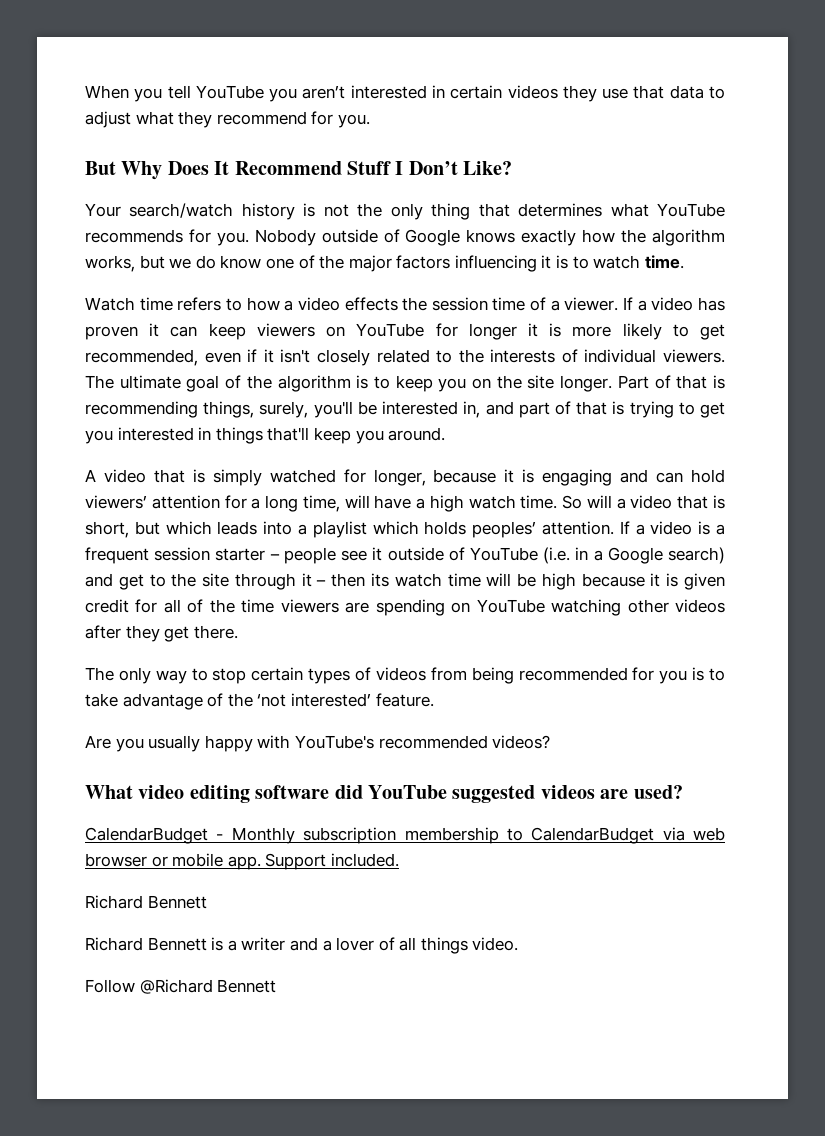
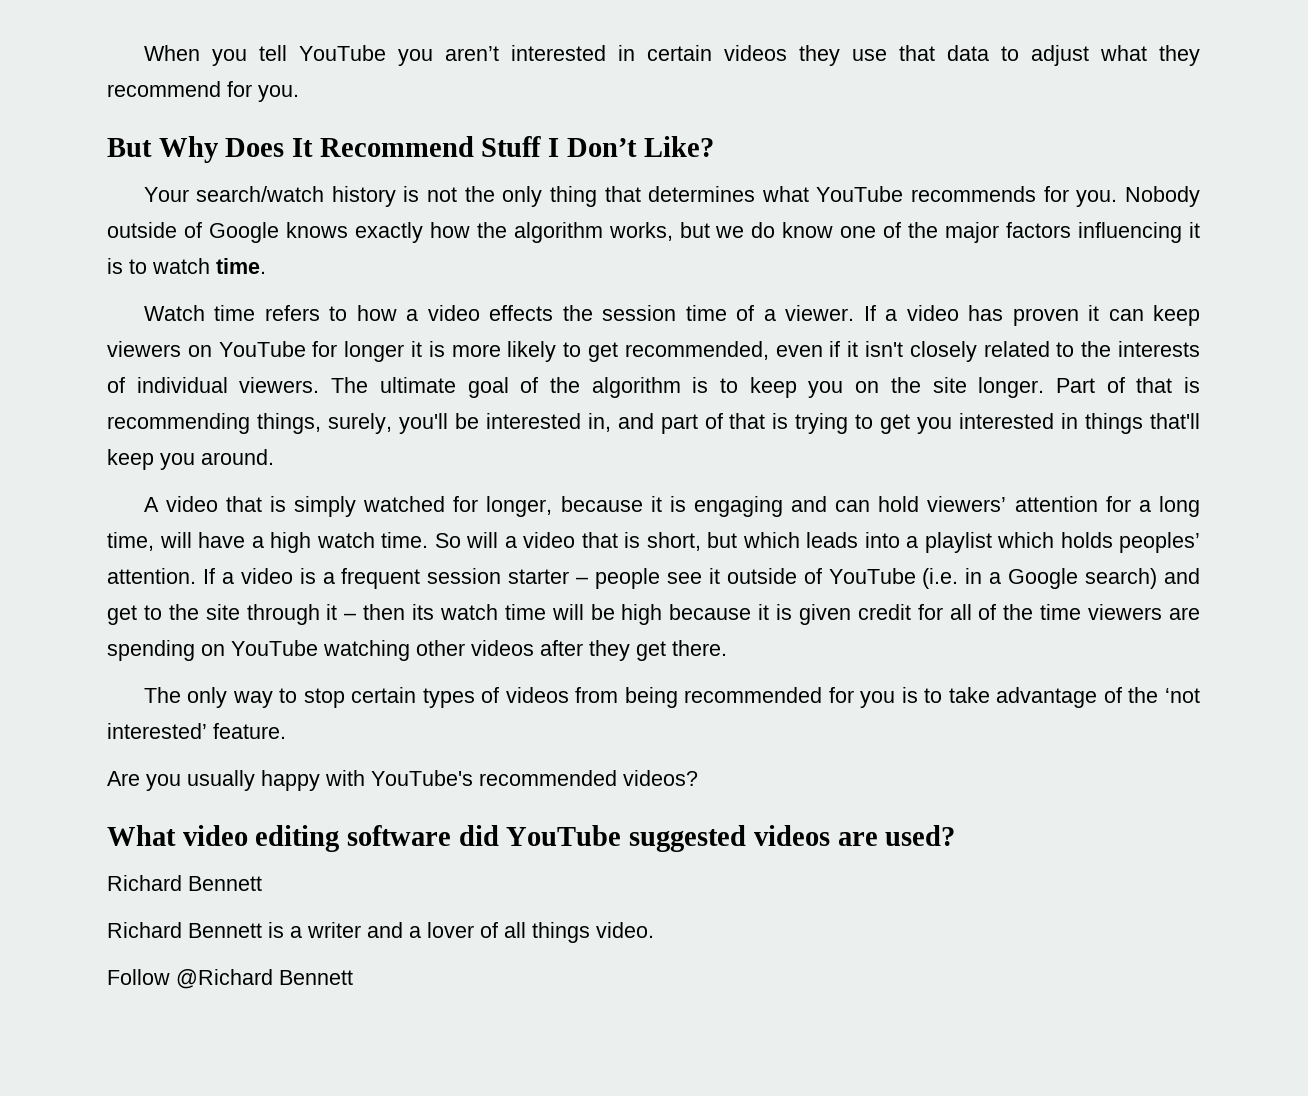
- CalendarBudget - Monthly subscription membership to CalendarBudget via web browser or mobile app. Support included.

